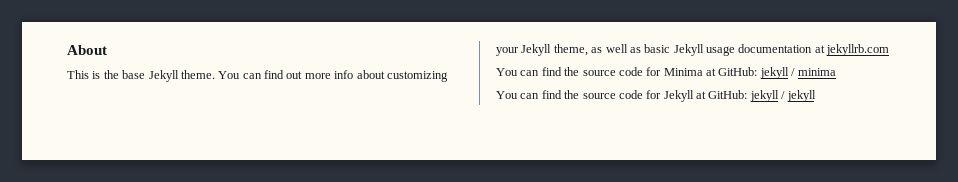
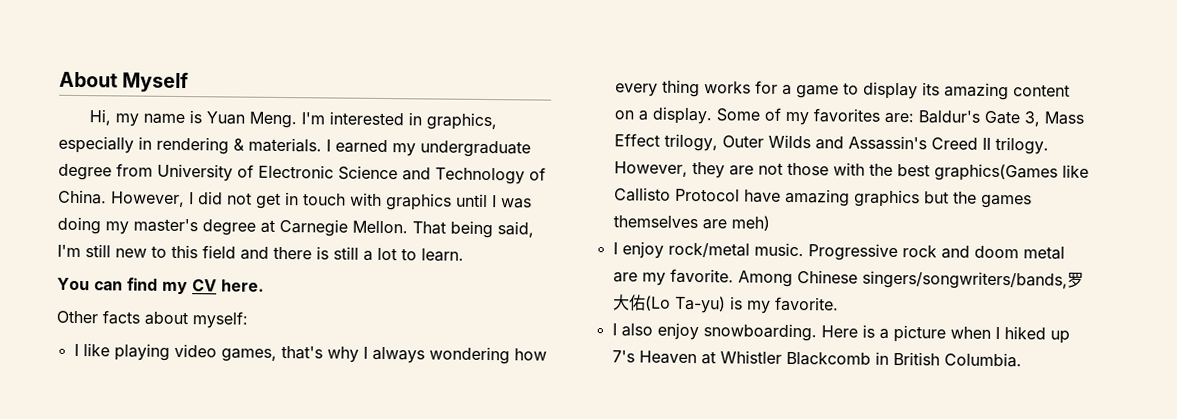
- About
- This is the base Jekyll theme. You can find out more info about customizing your Jekyll theme, as well as basic Jekyll usage documentation at jekyllrb.com
- You can find the source code for Minima at GitHub: jekyll / minima
- You can find the source code for Jekyll at GitHub: jekyll / jekyll
+ About Myself
+ Hi, my name is Yuan Meng. I'm interested in graphics, especially in rendering & materials. I earned my undergraduate degree from University of Electronic Science and Technology of China. However, I did not get in touch with graphics until I was doing my master's degree at Carnegie Mellon. That being said, I'm still new to this field and there is still a lot to learn.
+ You can find my CV here.
+ Other facts about myself:
+ I like playing video games, that's why I always wondering how every thing works for a game to display its amazing content on a display. Some of my favorites are: Baldur's Gate 3, Mass Effect trilogy, Outer Wilds and Assassin's Creed II trilogy. However, they are not those with the best graphics(Games like Callisto Protocol have amazing graphics but the games themselves are meh)
+ I enjoy rock/metal music. Progressive rock and doom metal are my favorite. Among Chinese singers/songwriters/bands,罗大佑(Lo Ta-yu) is my favorite.
+ I also enjoy snowboarding. Here is a picture when I hiked up 7's Heaven at Whistler Blackcomb in British Columbia.

